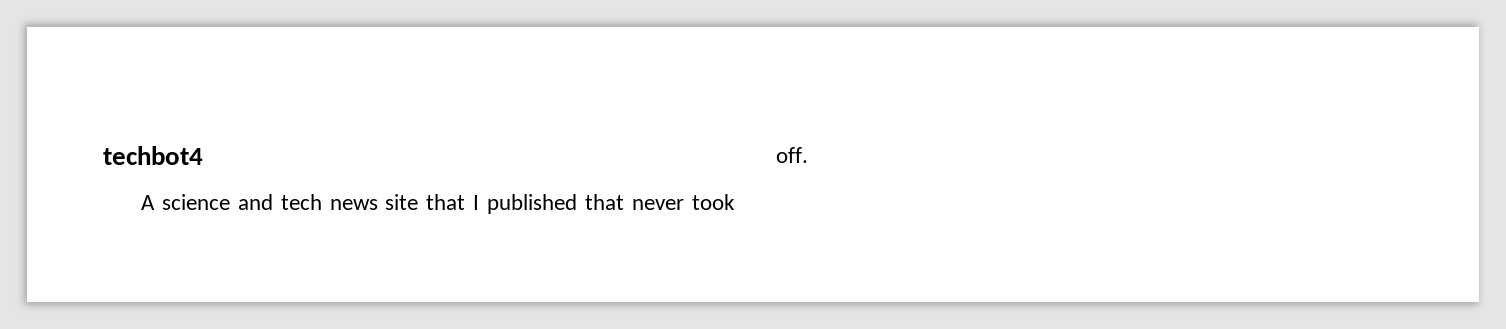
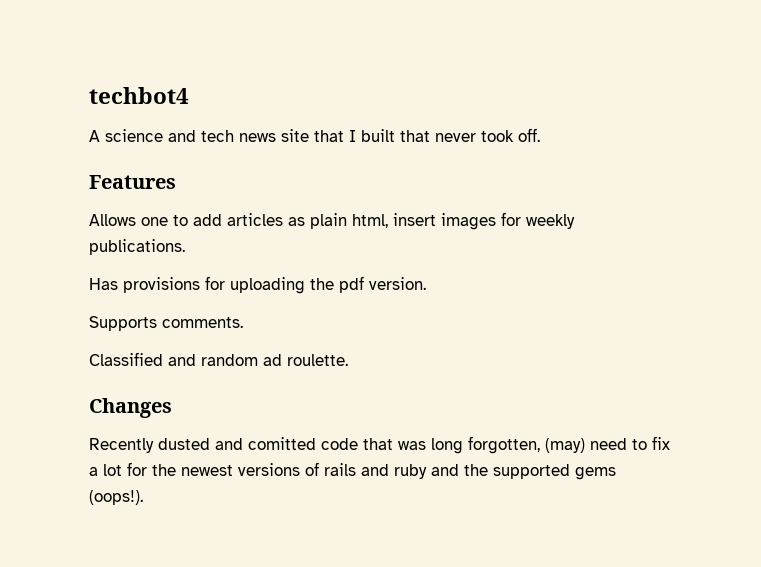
- A science and tech news site that I published that never took off.
+ A science and tech news site that I built that never took off.
+ Features
+ Allows one to add articles as plain html, insert images for weekly publications.
+ Has provisions for uploading the pdf version.
+ Supports comments.
+ Classified and random ad roulette.
+ Changes
+ Recently dusted and comitted code that was long forgotten, (may) need to fix a lot for the newest versions of rails and ruby and the supported gems (oops!).

